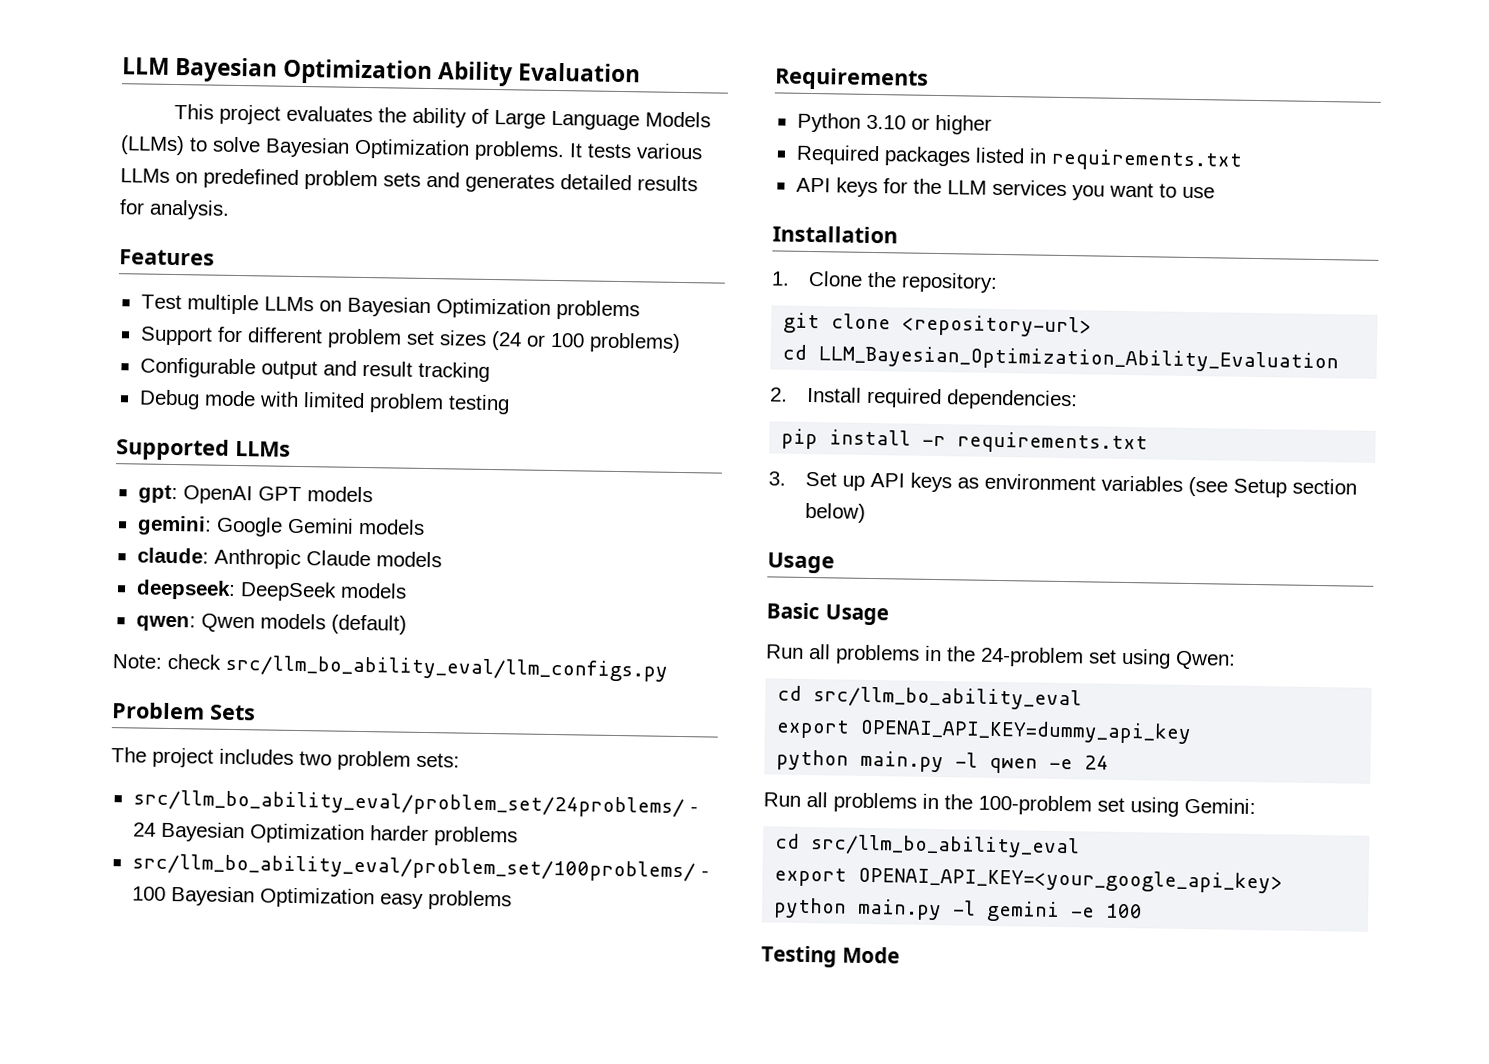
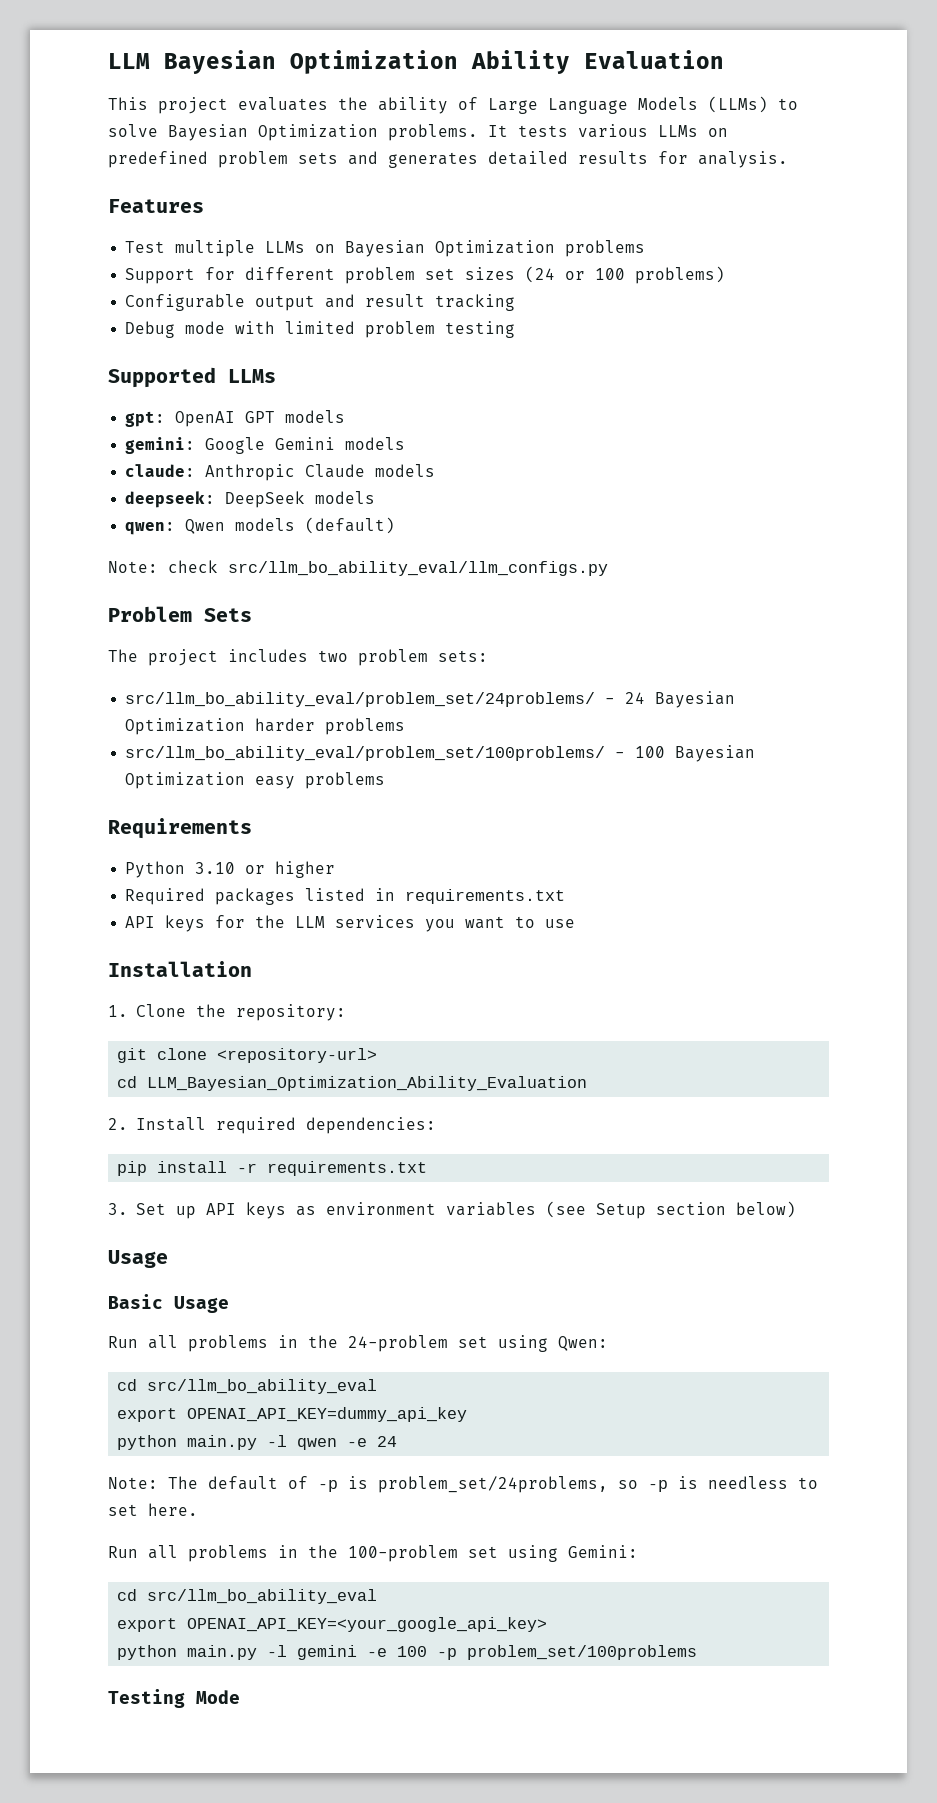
+ Note: The default of -p is problem_set/24problems, so -p is needless to set here.
- python main.py -l gemini -e 100
+ python main.py -l gemini -e 100 -p problem_set/100problems

